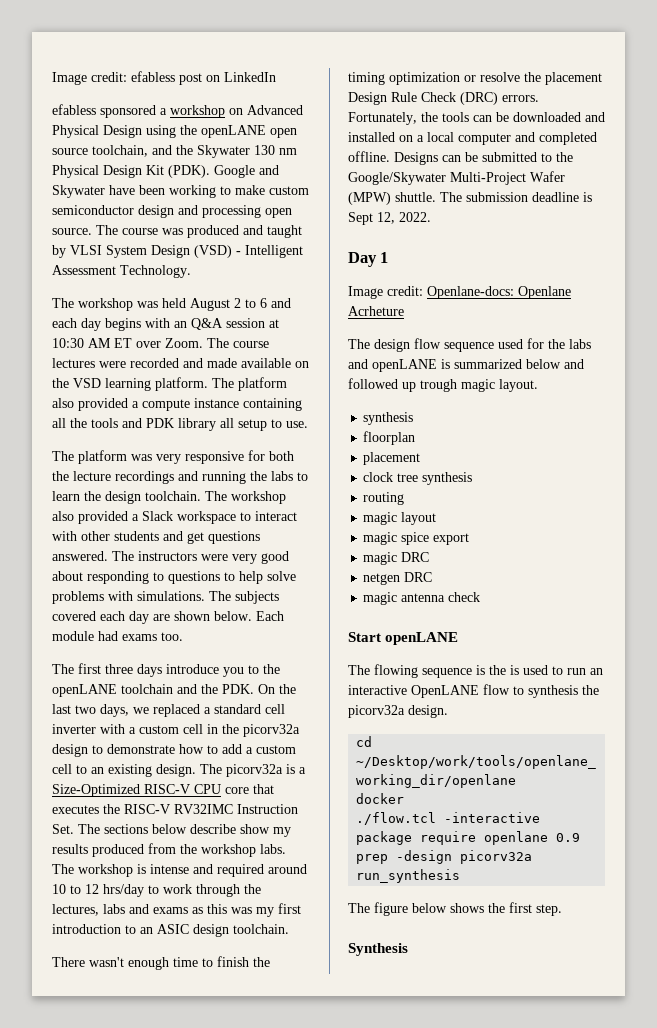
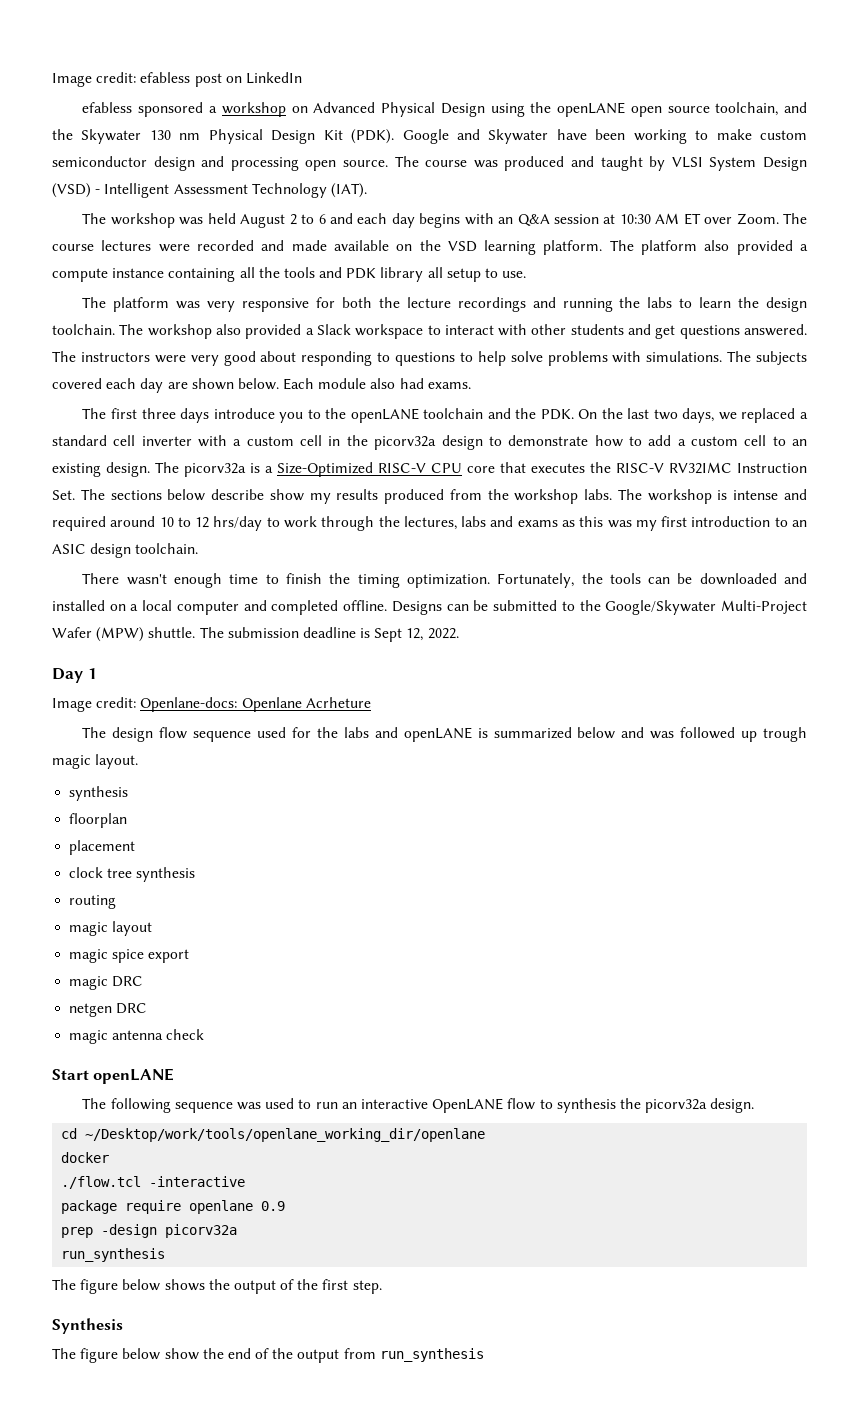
- The course was produced and taught by VLSI System Design (VSD) - Intelligent Assessment Technology.
+ The course was produced and taught by VLSI System Design (VSD) - Intelligent Assessment Technology (IAT).
- Each module had exams too.
+ Each module also had exams.
- There wasn't enough time to finish the timing optimization or resolve the placement Design Rule Check (DRC) errors.
+ There wasn't enough time to finish the timing optimization.
- The design flow sequence used for the labs and openLANE is summarized below and followed up trough magic layout.
+ The design flow sequence used for the labs and openLANE is summarized below and was followed up trough magic layout.
- The flowing sequence is the is used to run an interactive OpenLANE flow to synthesis the picorv32a design.
+ The following sequence was used to run an interactive OpenLANE flow to synthesis the picorv32a design.
- The figure below shows the first step.
+ The figure below shows the output of the first step.
+ The figure below show the end of the output from run_synthesis

